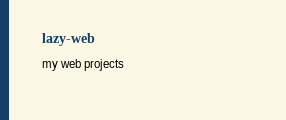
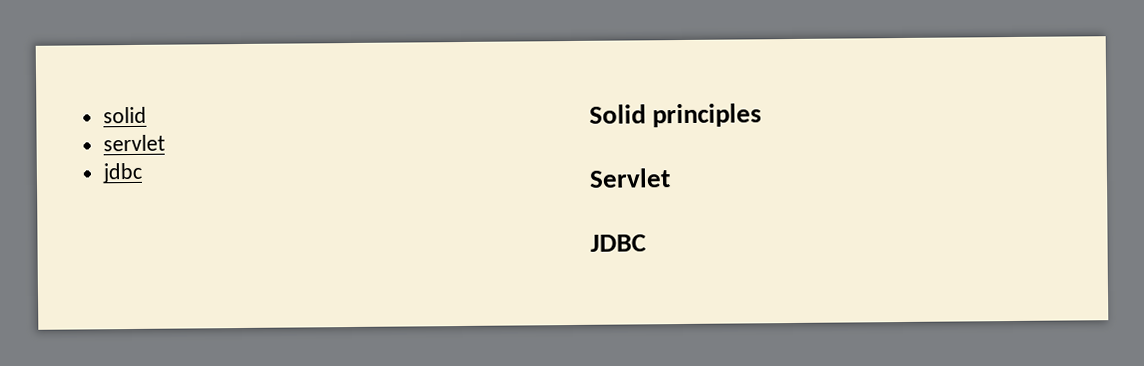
- lazy-web
- my web projects
+ solid
+ servlet
+ jdbc
+ Solid principles
+ Servlet
+ JDBC

